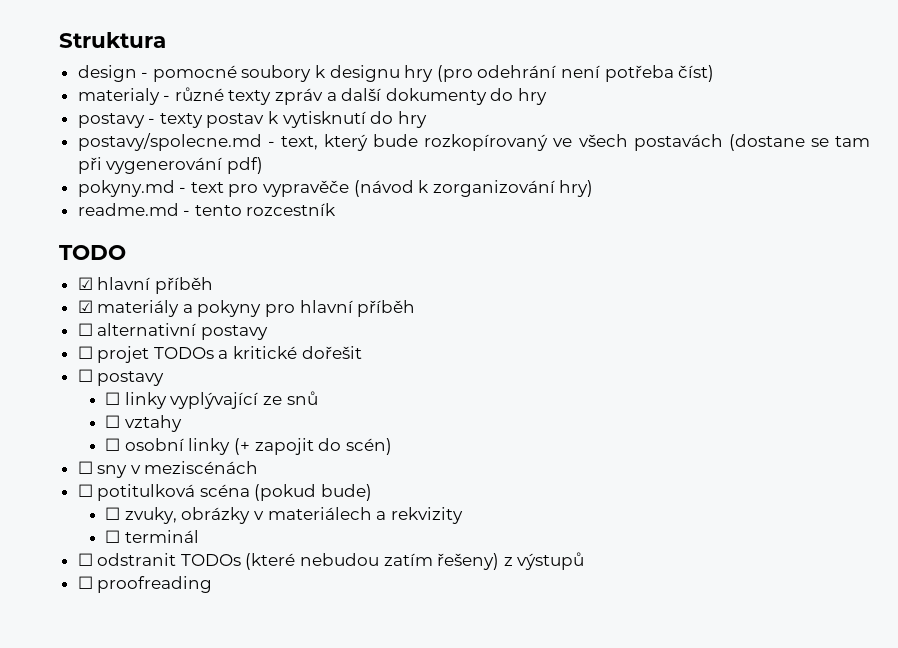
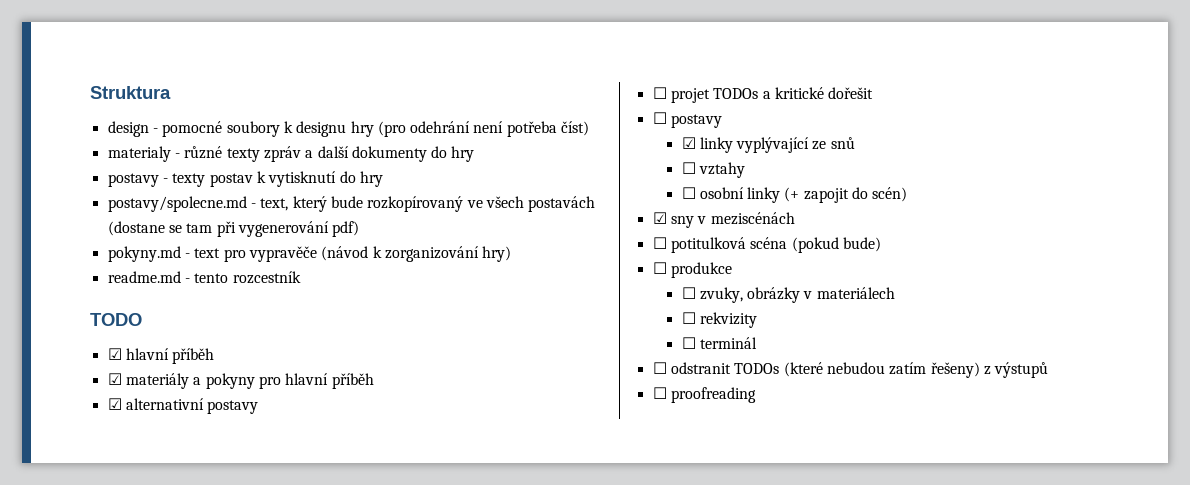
- ☐ alternativní postavy
+ ☑ alternativní postavy
- ☐ linky vyplývající ze snů
+ ☑ linky vyplývající ze snů
- ☐ sny v meziscénách
+ ☑ sny v meziscénách
+ ☐ produkce
- ☐ zvuky, obrázky v materiálech a rekvizity
+ ☐ zvuky, obrázky v materiálech
+ ☐ rekvizity

